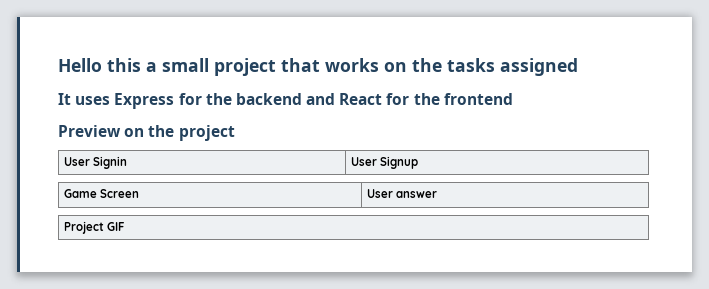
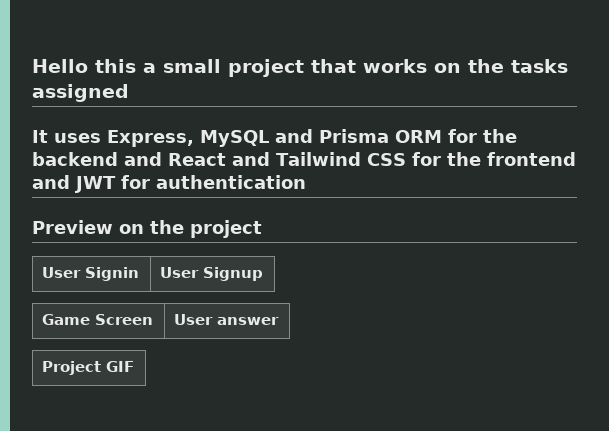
- It uses Express for the backend and React for the frontend
+ It uses Express, MySQL and Prisma ORM for the backend and React and Tailwind CSS for the frontend and JWT for authentication

